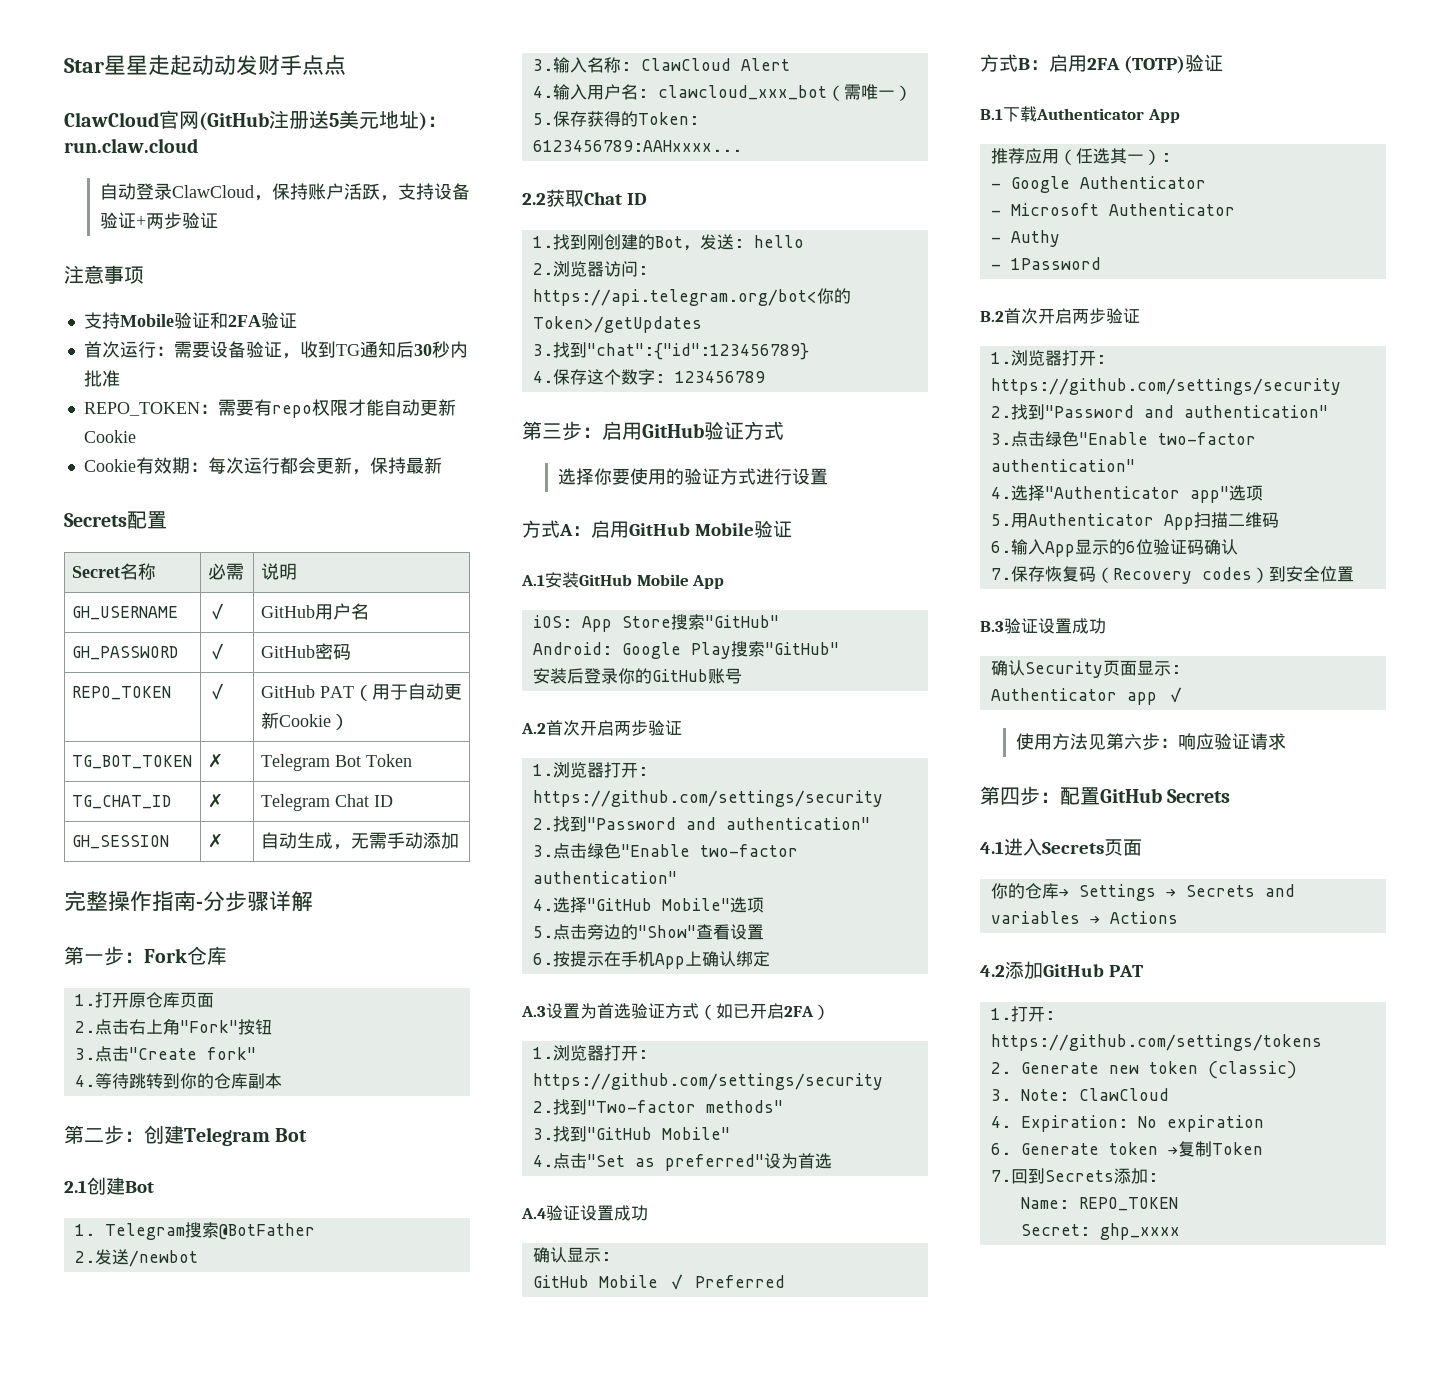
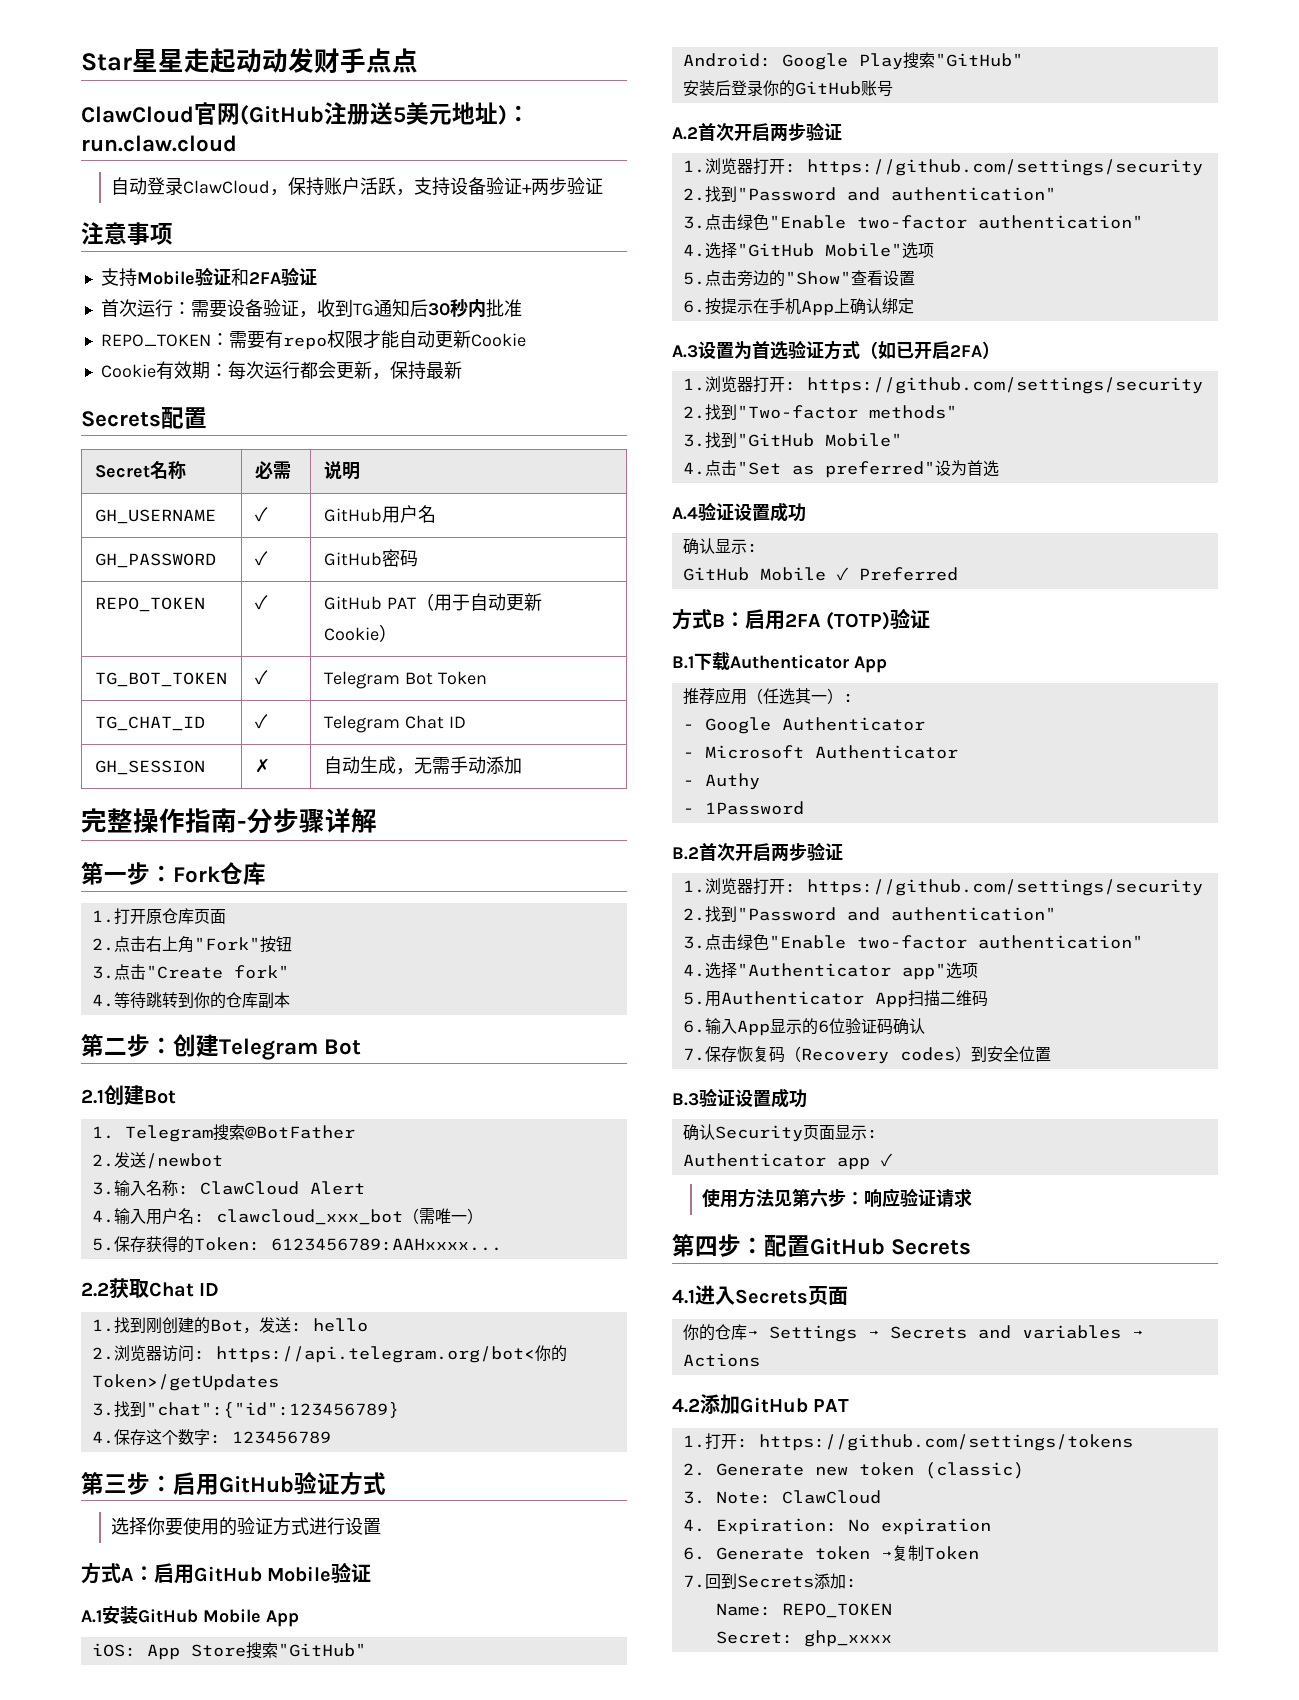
- TG_BOT_TOKEN | ✗ | Telegram Bot Token
+ TG_BOT_TOKEN | ✓ | Telegram Bot Token
- TG_CHAT_ID | ✗ | Telegram Chat ID
+ TG_CHAT_ID | ✓ | Telegram Chat ID

